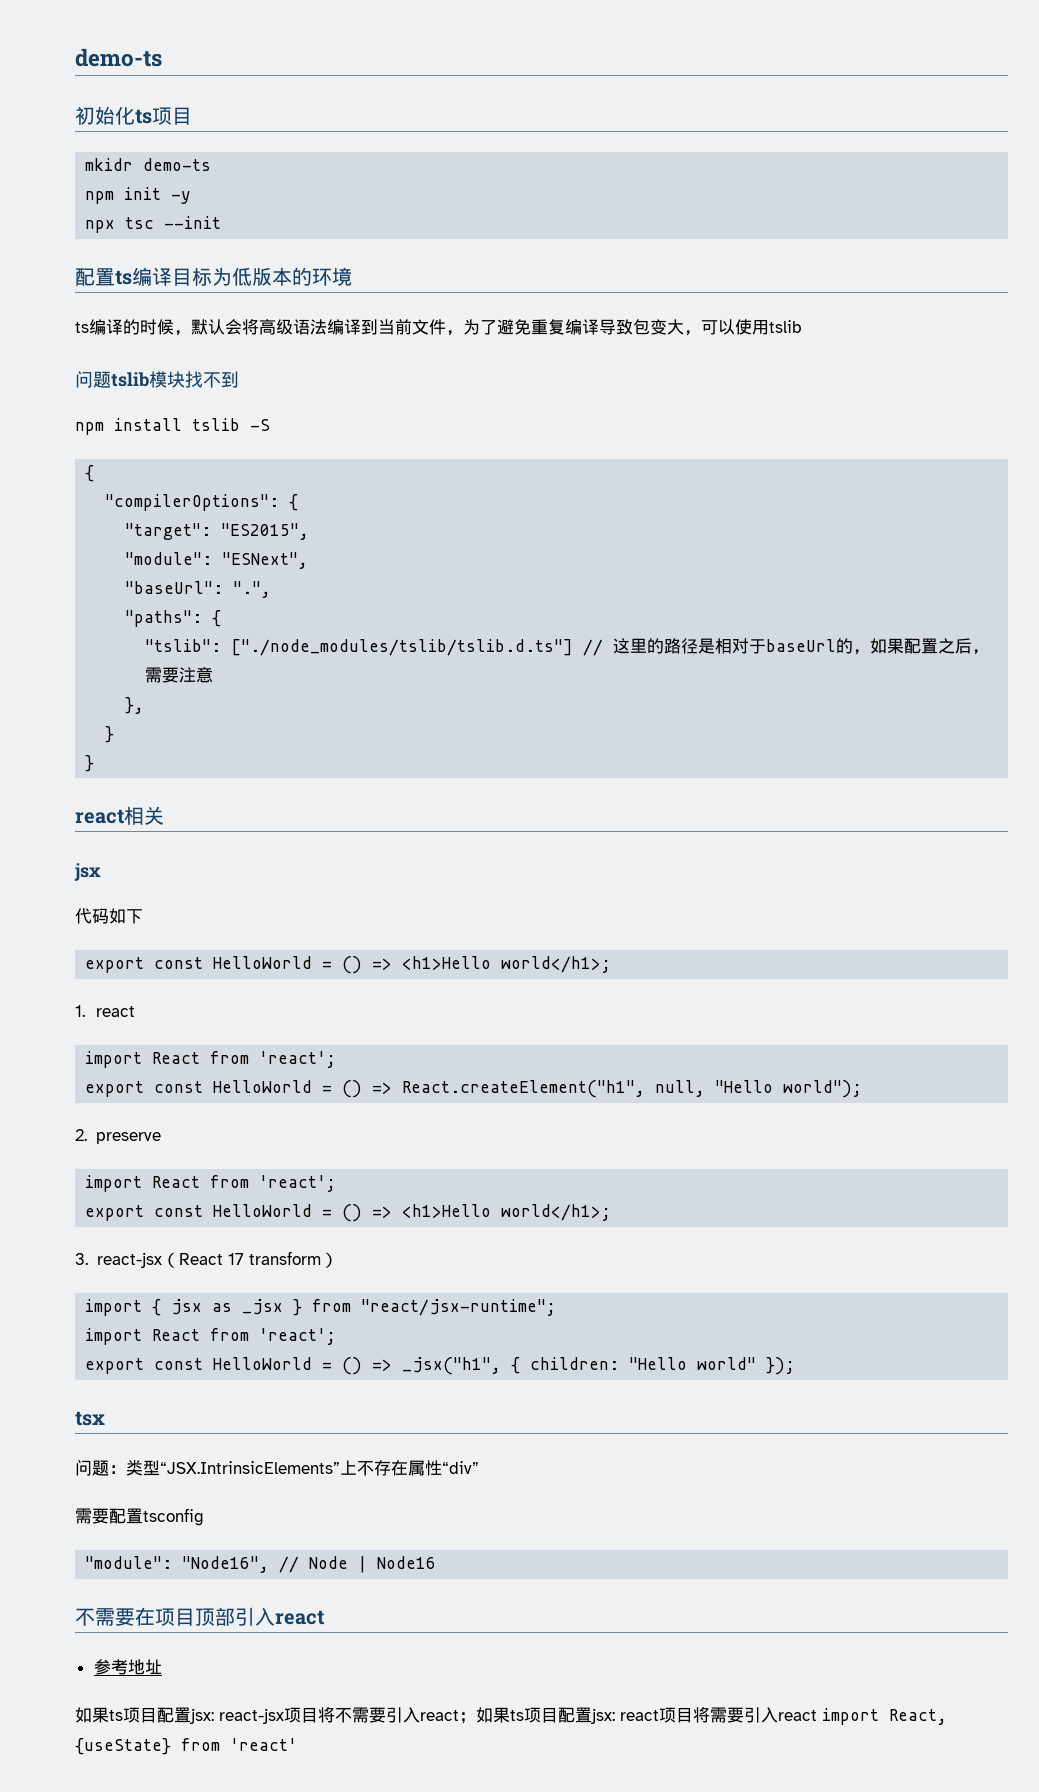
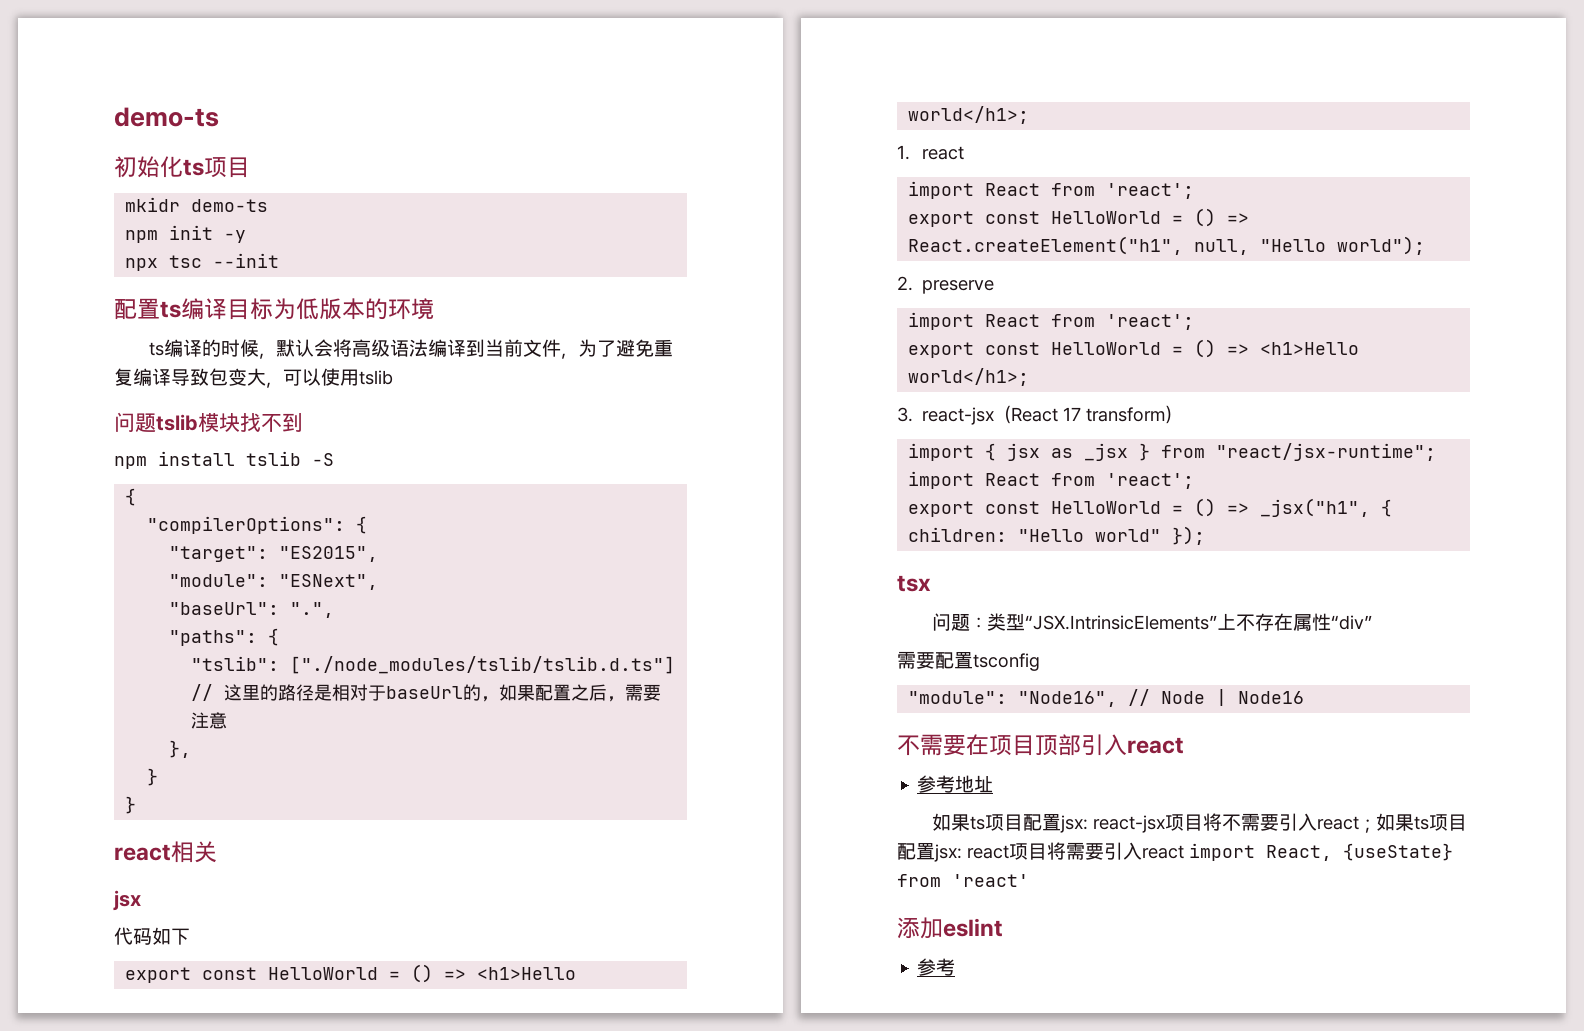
+ 添加eslint
+ 参考

